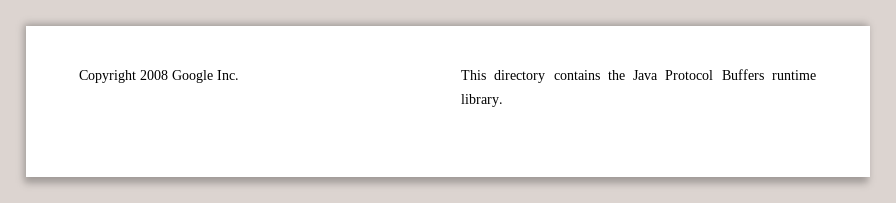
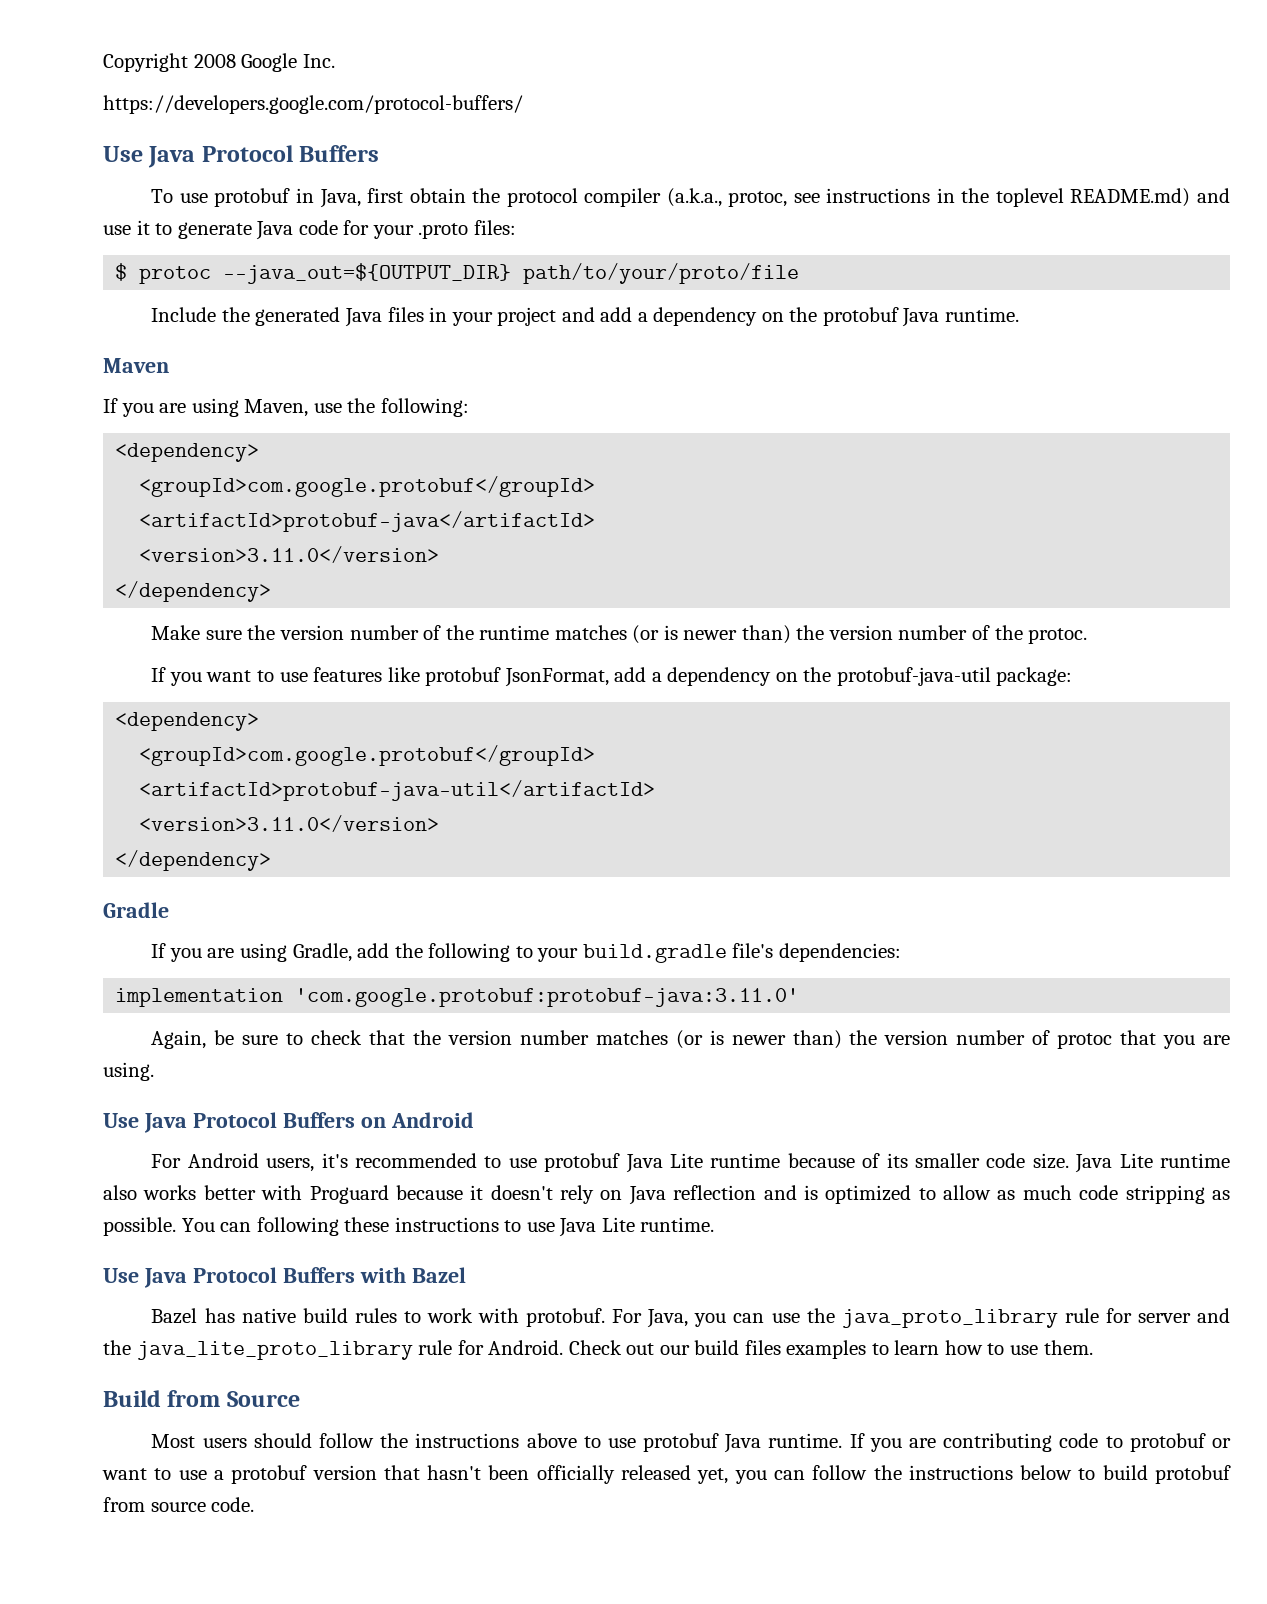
- This directory contains the Java Protocol Buffers runtime library.
+ https://developers.google.com/protocol-buffers/
+ Use Java Protocol Buffers
+ To use protobuf in Java, first obtain the protocol compiler (a.k.a., protoc, see instructions in the toplevel README.md) and use it to generate Java code for your .proto files:
+ $ protoc --java_out=${OUTPUT_DIR} path/to/your/proto/file
+ Include the generated Java files in your project and add a dependency on the protobuf Java runtime.
+ Maven
+ If you are using Maven, use the following:
+ <dependency>
+ <groupId>com.google.protobuf</groupId>
+ <artifactId>protobuf-java</artifactId>
+ <version>3.11.0</version>
+ </dependency>
+ Make sure the version number of the runtime matches (or is newer than) the version number of the protoc.
+ If you want to use features like protobuf JsonFormat, add a dependency on the protobuf-java-util package:
+ <dependency>
+ <groupId>com.google.protobuf</groupId>
+ <artifactId>protobuf-java-util</artifactId>
+ <version>3.11.0</version>
+ </dependency>
+ Gradle
+ If you are using Gradle, add the following to your build.gradle file's dependencies:
+ implementation 'com.google.protobuf:protobuf-java:3.11.0'
+ Again, be sure to check that the version number matches (or is newer than) the version number of protoc that you are using.
+ Use Java Protocol Buffers on Android
+ For Android users, it's recommended to use protobuf Java Lite runtime because of its smaller code size. Java Lite runtime also works better with Proguard because it doesn't rely on Java reflection and is optimized to allow as much code stripping as possible. You can following these instructions to use Java Lite runtime.
+ Use Java Protocol Buffers with Bazel
+ Bazel has native build rules to work with protobuf. For Java, you can use the java_proto_library rule for server and the java_lite_proto_library rule for Android. Check out our build files examples to learn how to use them.
+ Build from Source
+ Most users should follow the instructions above to use protobuf Java runtime. If you are contributing code to protobuf or want to use a protobuf version that hasn't been officially released yet, you can follow the instructions below to build protobuf from source code.

